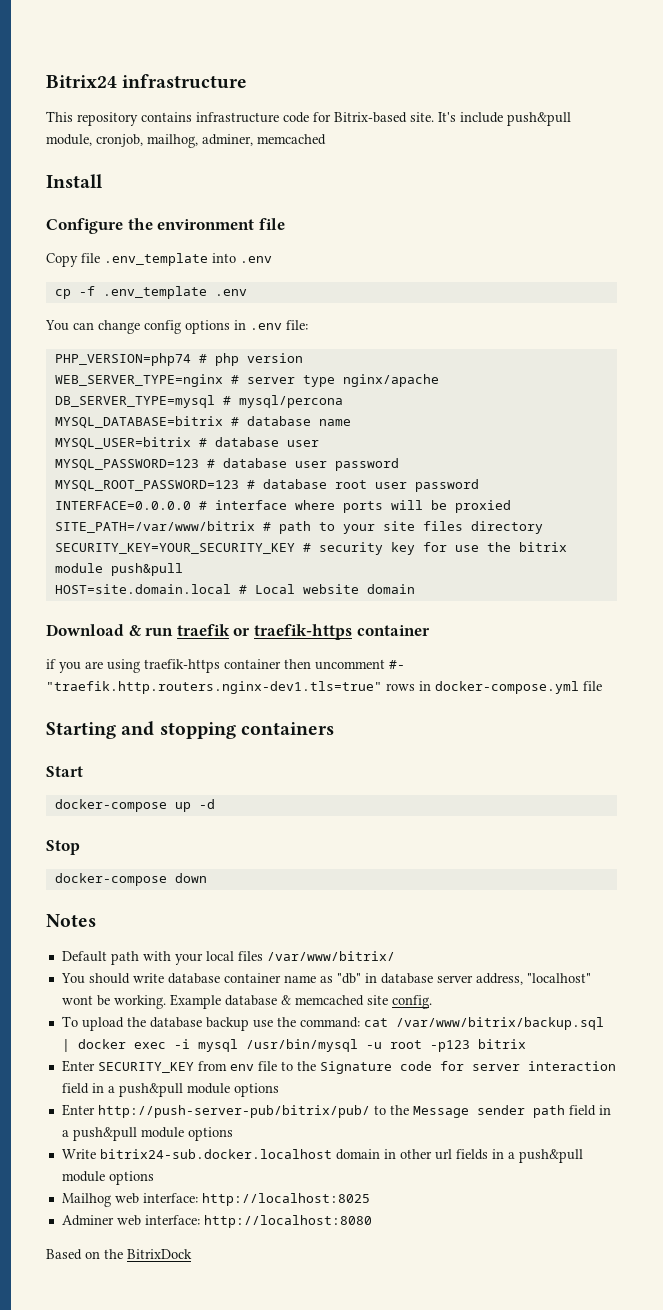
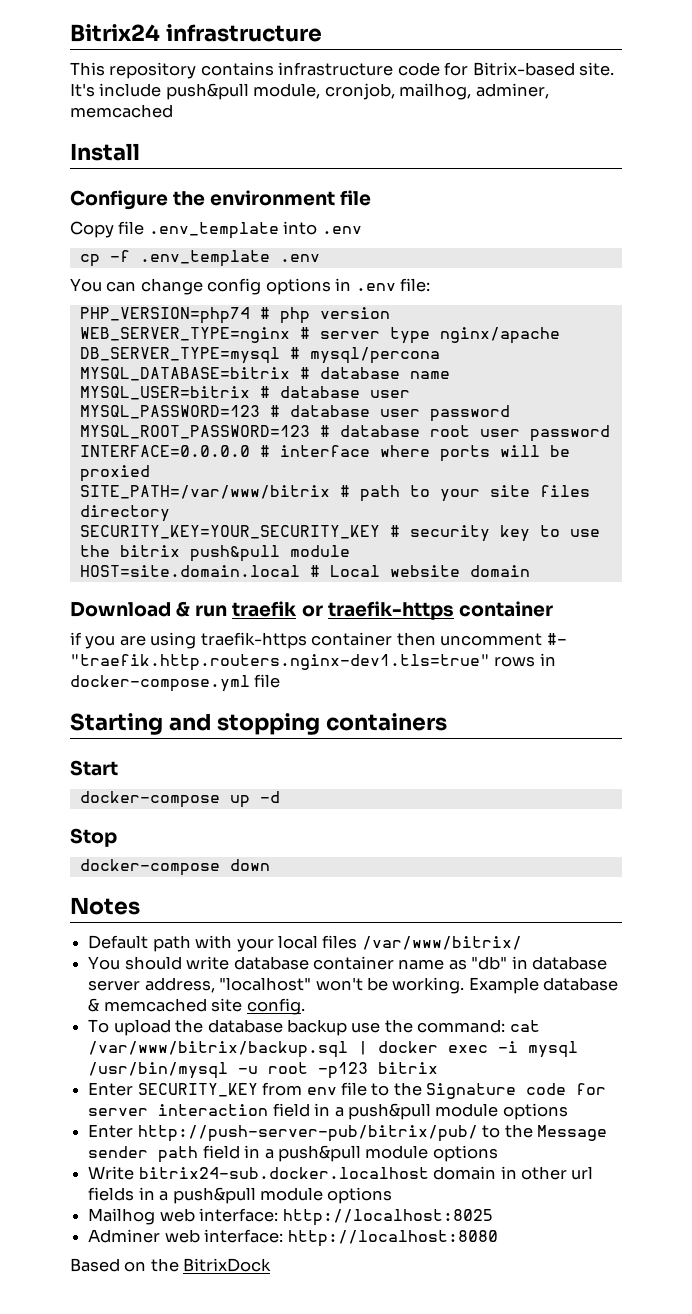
- SECURITY_KEY=YOUR_SECURITY_KEY # security key for use the bitrix module push&pull
+ SECURITY_KEY=YOUR_SECURITY_KEY # security key to use the bitrix push&pull module
- You should write database container name as "db" in database server address, "localhost" wont be working.
+ You should write database container name as "db" in database server address, "localhost" won't be working.

